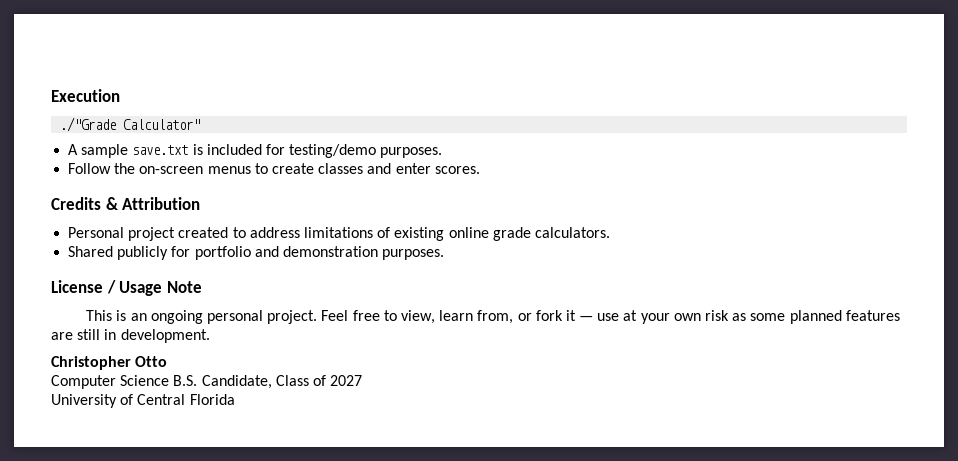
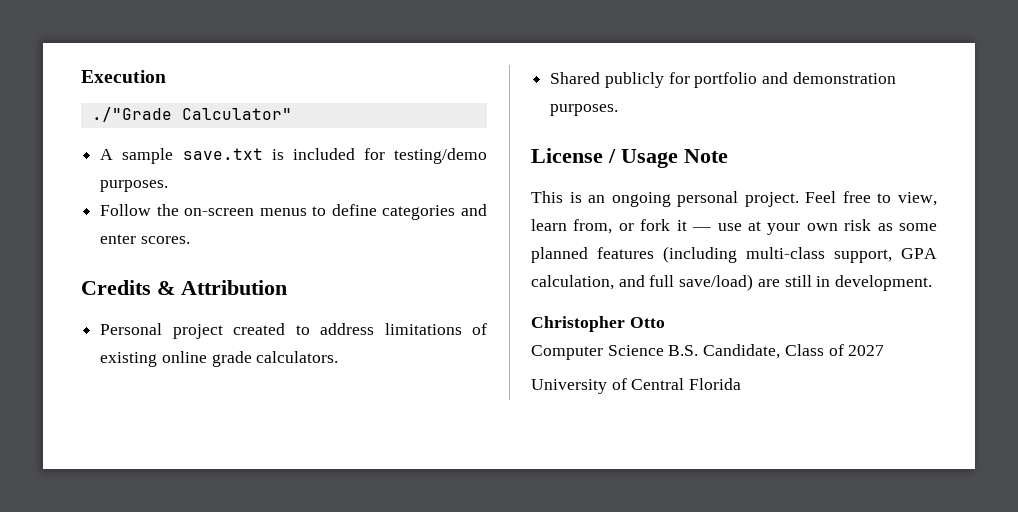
- Follow the on-screen menus to create classes and enter scores.
+ Follow the on-screen menus to define categories and enter scores.
- Feel free to view, learn from, or fork it — use at your own risk as some planned features are still in development.
+ Feel free to view, learn from, or fork it — use at your own risk as some planned features (including multi-class support, GPA calculation, and full save/load) are still in development.

